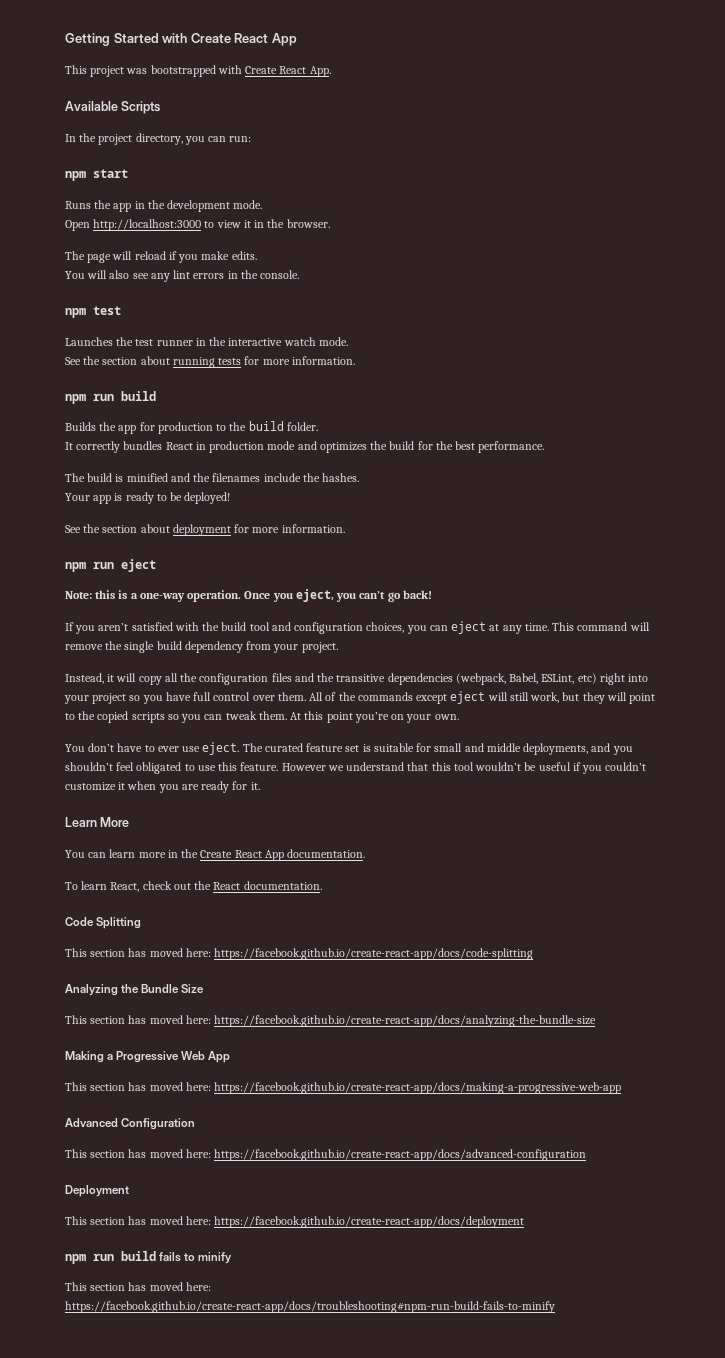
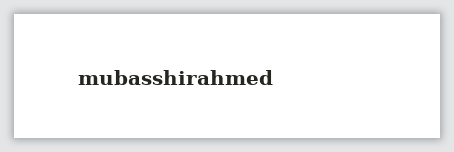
- Getting Started with Create React App
- This project was bootstrapped with Create React App.
- Available Scripts
- In the project directory, you can run:
- npm start
- Runs the app in the development mode.
- Open http://localhost:3000 to view it in the browser.
- The page will reload if you make edits.
- You will also see any lint errors in the console.
- npm test
- Launches the test runner in the interactive watch mode.
- See the section about running tests for more information.
- npm run build
- Builds the app for production to the build folder.
- It correctly bundles React in production mode and optimizes the build for the best performance.
- The build is minified and the filenames include the hashes.
- Your app is ready to be deployed!
- See the section about deployment for more information.
- npm run eject
- Note: this is a one-way operation. Once you eject, you can’t go back!
- If you aren’t satisfied with the build tool and configuration choices, you can eject at any time. This command will remove the single build dependency from your project.
- Instead, it will copy all the configuration files and the transitive dependencies (webpack, Babel, ESLint, etc) right into your project so you have full control over them. All of the commands except eject will still work, but they will point to the copied scripts so you can tweak them. At this point you’re on your own.
- You don’t have to ever use eject. The curated feature set is suitable for small and middle deployments, and you shouldn’t feel obligated to use this feature. However we understand that this tool wouldn’t be useful if you couldn’t customize it when you are ready for it.
- Learn More
- You can learn more in the Create React App documentation.
- To learn React, check out the React documentation.
- Code Splitting
- This section has moved here: https://facebook.github.io/create-react-app/docs/code-splitting
- Analyzing the Bundle Size
- This section has moved here: https://facebook.github.io/create-react-app/docs/analyzing-the-bundle-size
- Making a Progressive Web App
- This section has moved here: https://facebook.github.io/create-react-app/docs/making-a-progressive-web-app
- Advanced Configuration
- This section has moved here: https://facebook.github.io/create-react-app/docs/advanced-configuration
- Deployment
- This section has moved here: https://facebook.github.io/create-react-app/docs/deployment
- npm run build fails to minify
- This section has moved here: https://facebook.github.io/create-react-app/docs/troubleshooting#npm-run-build-fails-to-minify
+ mubasshirahmed

